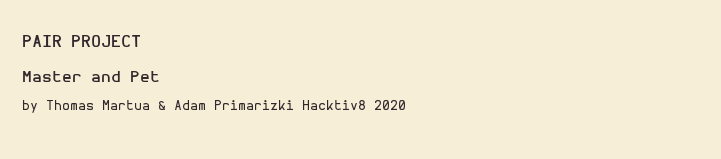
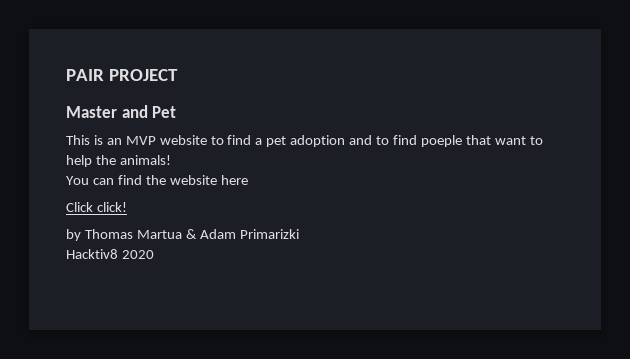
+ This is an MVP website to find a pet adoption and to find poeple that want to help the animals!
+ You can find the website here
+ Click click!
- by Thomas Martua & Adam Primarizki Hacktiv8 2020
+ by Thomas Martua & Adam Primarizki
+ Hacktiv8 2020

